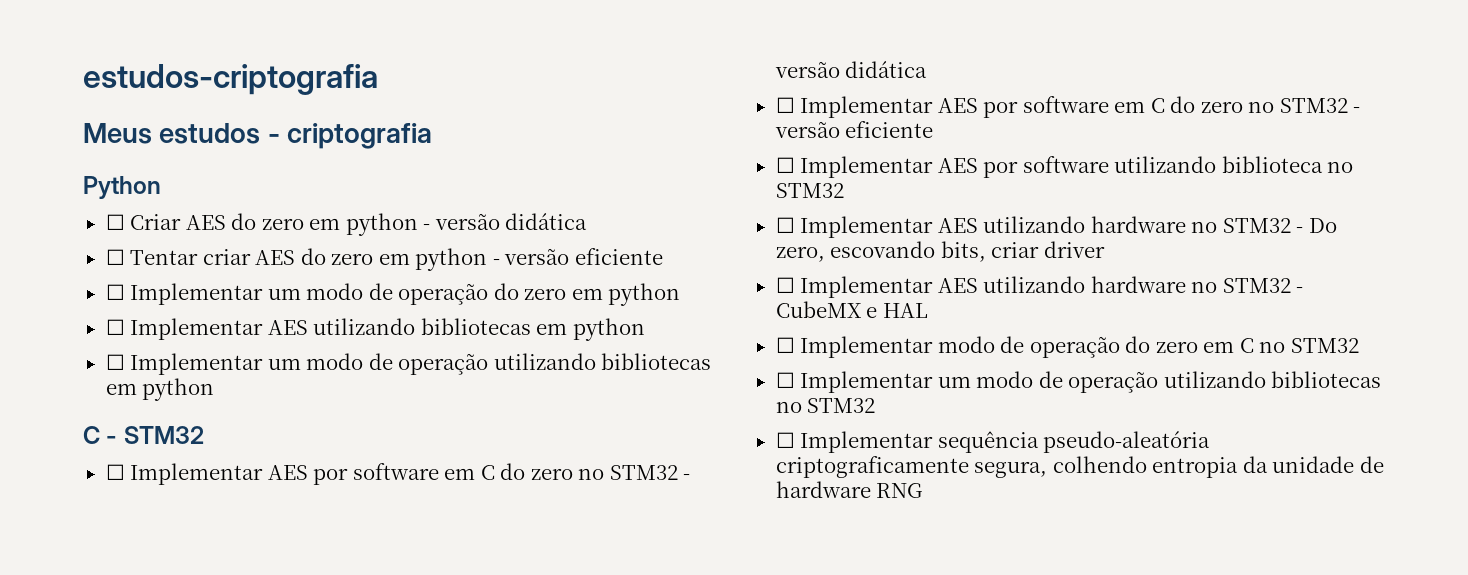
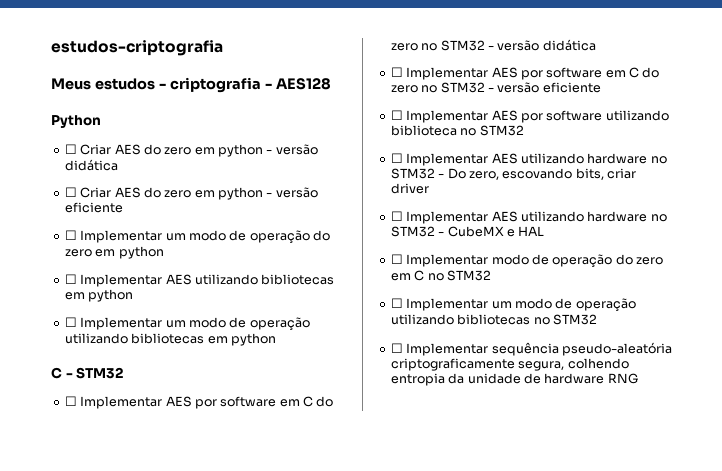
- Meus estudos - criptografia
+ Meus estudos - criptografia - AES128
- ☐ Tentar criar AES do zero em python - versão eficiente
+ ☐ Criar AES do zero em python - versão eficiente

